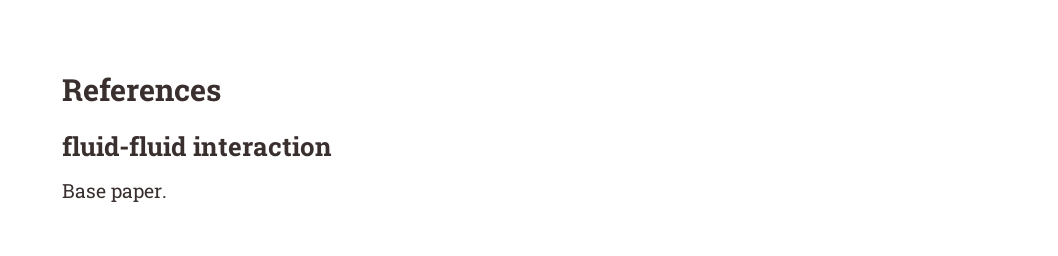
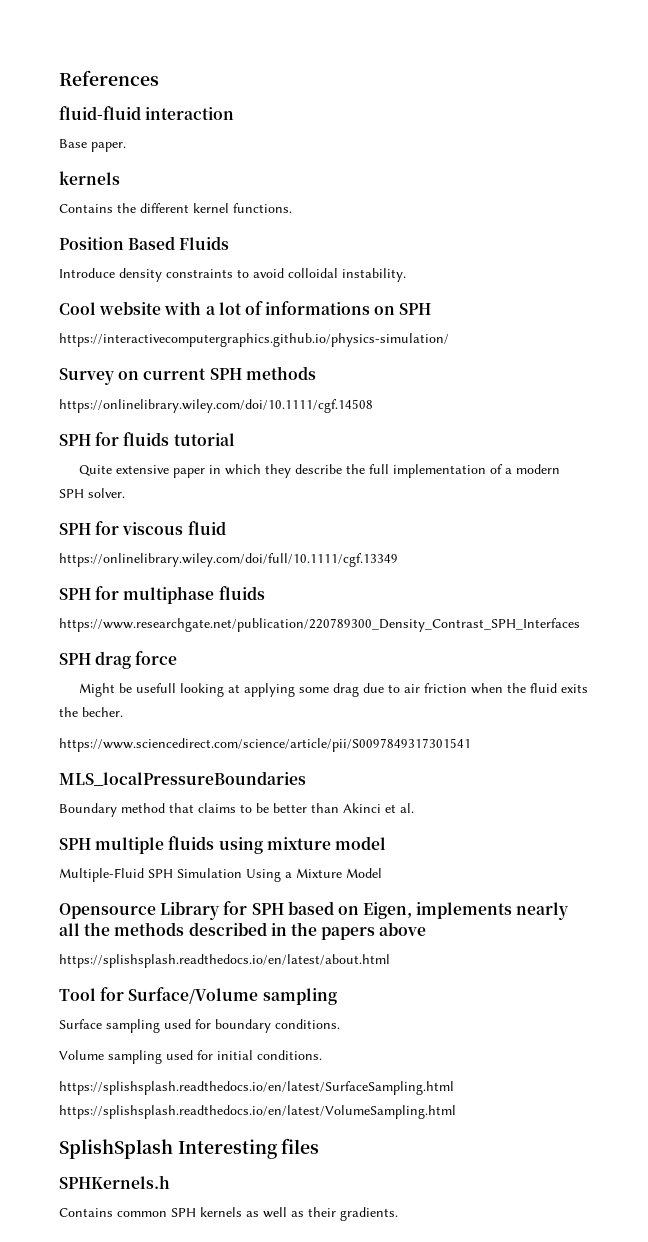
  Base paper.
+ kernels
+ Contains the different kernel functions.
+ Position Based Fluids
+ Introduce density constraints to avoid colloidal instability.
+ Cool website with a lot of informations on SPH
+ https://interactivecomputergraphics.github.io/physics-simulation/
+ Survey on current SPH methods
+ https://onlinelibrary.wiley.com/doi/10.1111/cgf.14508
+ SPH for fluids tutorial
+ Quite extensive paper in which they describe the full implementation of a modern SPH solver.
+ SPH for viscous fluid
+ https://onlinelibrary.wiley.com/doi/full/10.1111/cgf.13349
+ SPH for multiphase fluids
+ https://www.researchgate.net/publication/220789300_Density_Contrast_SPH_Interfaces
+ SPH drag force
+ Might be usefull looking at applying some drag due to air friction when the fluid exits the becher.
+ https://www.sciencedirect.com/science/article/pii/S0097849317301541
+ MLS_localPressureBoundaries
+ Boundary method that claims to be better than Akinci et al.
+ SPH multiple fluids using mixture model
+ Multiple-Fluid SPH Simulation Using a Mixture Model
+ Opensource Library for SPH based on Eigen, implements nearly all the methods described in the papers above
+ https://splishsplash.readthedocs.io/en/latest/about.html
+ Tool for Surface/Volume sampling
+ Surface sampling used for boundary conditions.
+ Volume sampling used for initial conditions.
+ https://splishsplash.readthedocs.io/en/latest/SurfaceSampling.html https://splishsplash.readthedocs.io/en/latest/VolumeSampling.html
+ SplishSplash Interesting files
+ SPHKernels.h
+ Contains common SPH kernels as well as their gradients.

